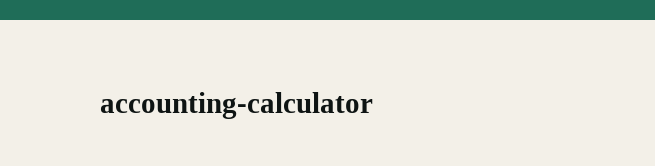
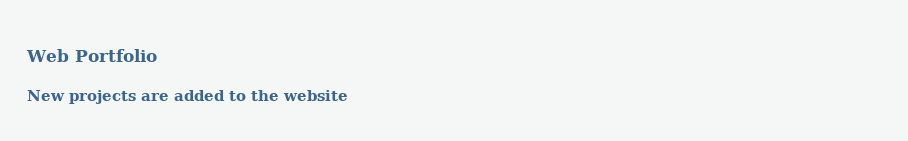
- accounting-calculator
+ Web Portfolio
+ New projects are added to the website

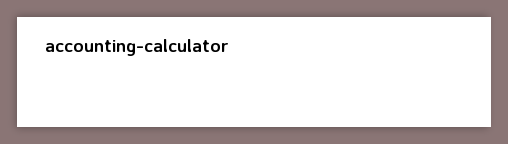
- Web Portfolio
- New projects are added to the website
+ accounting-calculator

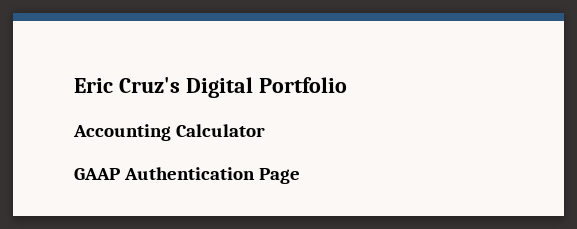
- accounting-calculator
+ Eric Cruz's Digital Portfolio
+ Accounting Calculator
+ GAAP Authentication Page

